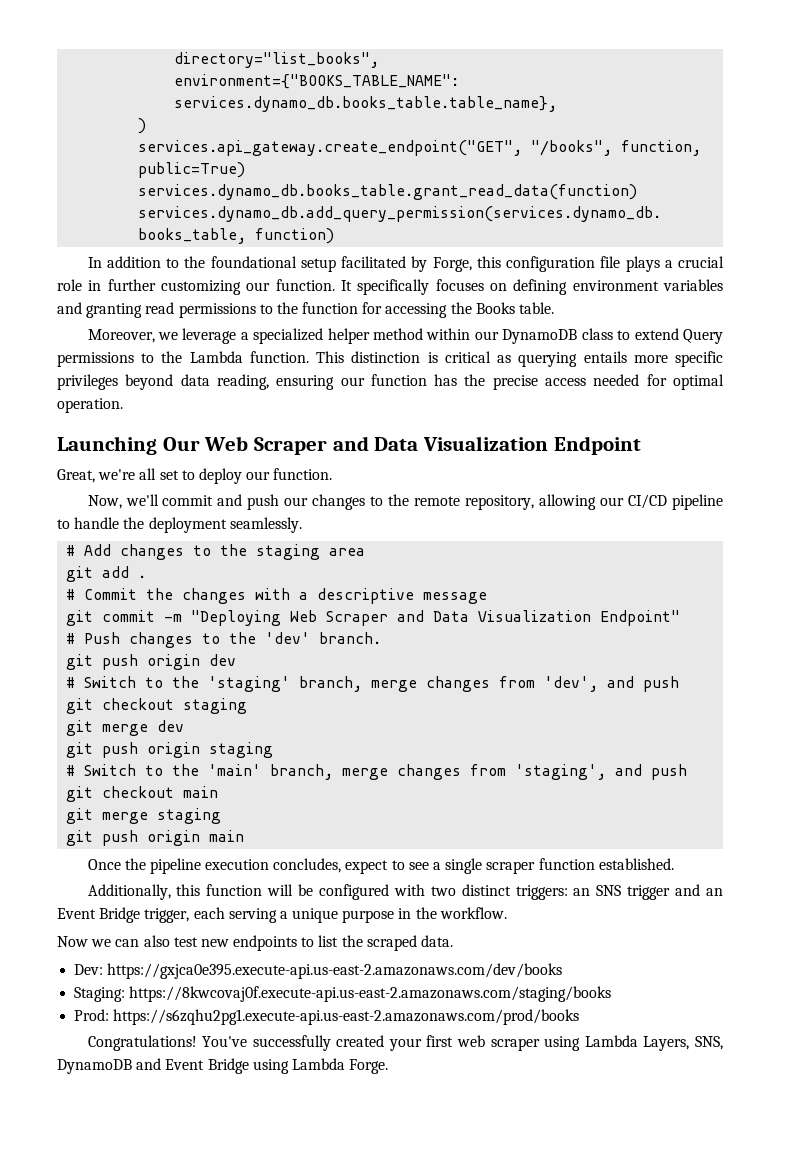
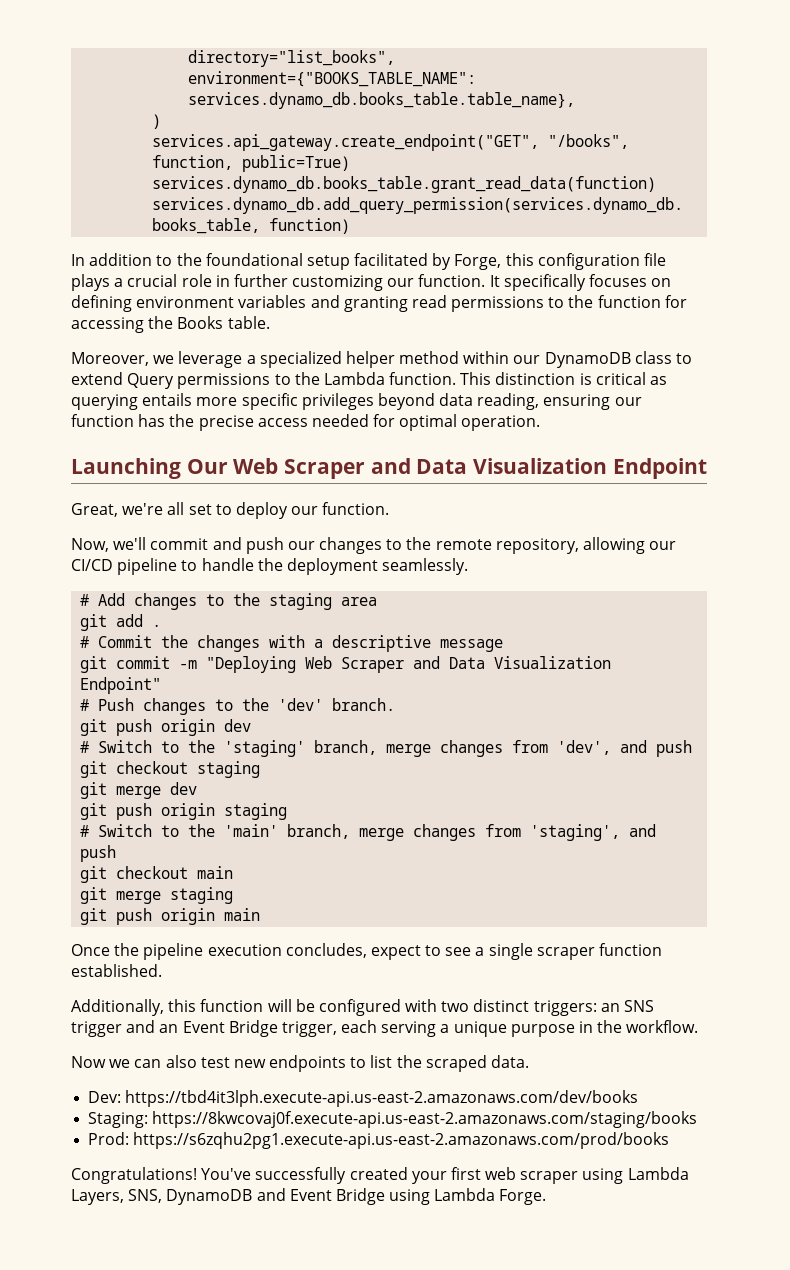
- Dev: https://gxjca0e395.execute-api.us-east-2.amazonaws.com/dev/books
+ Dev: https://tbd4it3lph.execute-api.us-east-2.amazonaws.com/dev/books

